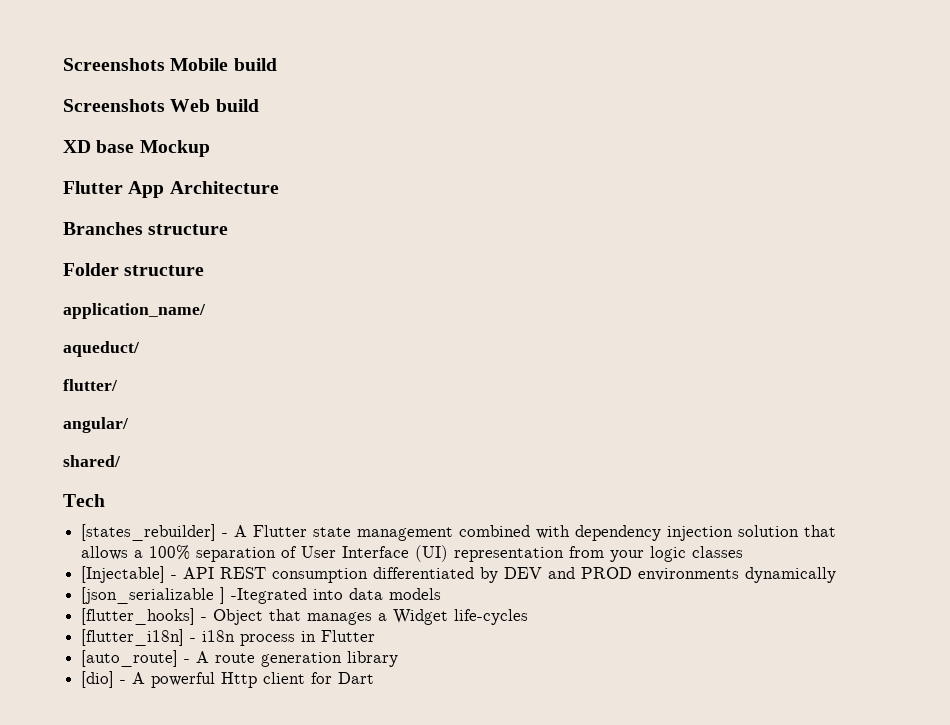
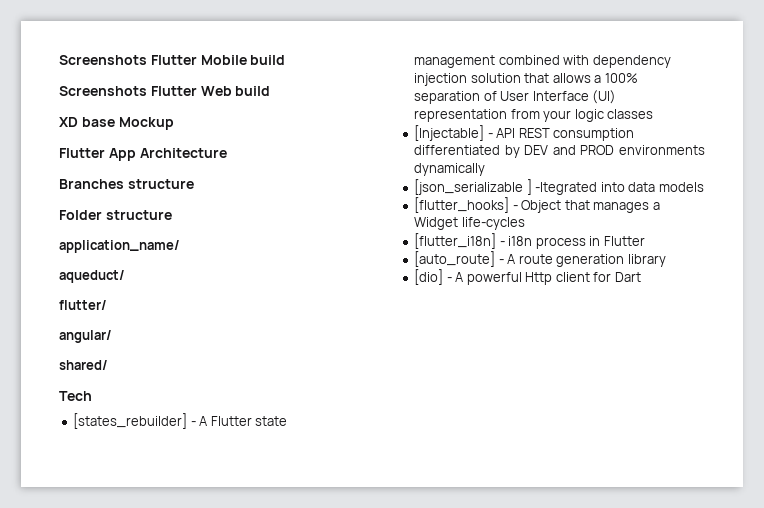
- Screenshots Mobile build
+ Screenshots Flutter Mobile build
- Screenshots Web build
+ Screenshots Flutter Web build

